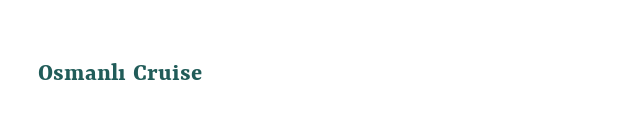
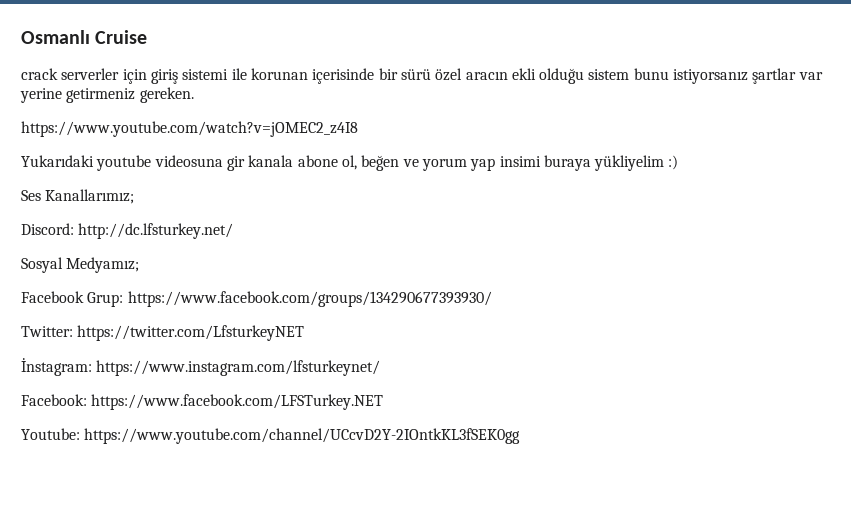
+ crack serverler için giriş sistemi ile korunan içerisinde bir sürü özel aracın ekli olduğu sistem bunu istiyorsanız şartlar var yerine getirmeniz gereken.
+ https://www.youtube.com/watch?v=jOMEC2_z4I8
+ Yukarıdaki youtube videosuna gir kanala abone ol, beğen ve yorum yap insimi buraya yükliyelim :)
+ Ses Kanallarımız;
+ Discord: http://dc.lfsturkey.net/
+ Sosyal Medyamız;
+ Facebook Grup: https://www.facebook.com/groups/134290677393930/
+ Twitter: https://twitter.com/LfsturkeyNET
+ İnstagram: https://www.instagram.com/lfsturkeynet/
+ Facebook: https://www.facebook.com/LFSTurkey.NET
+ Youtube: https://www.youtube.com/channel/UCcvD2Y-2IOntkKL3fSEK0gg

